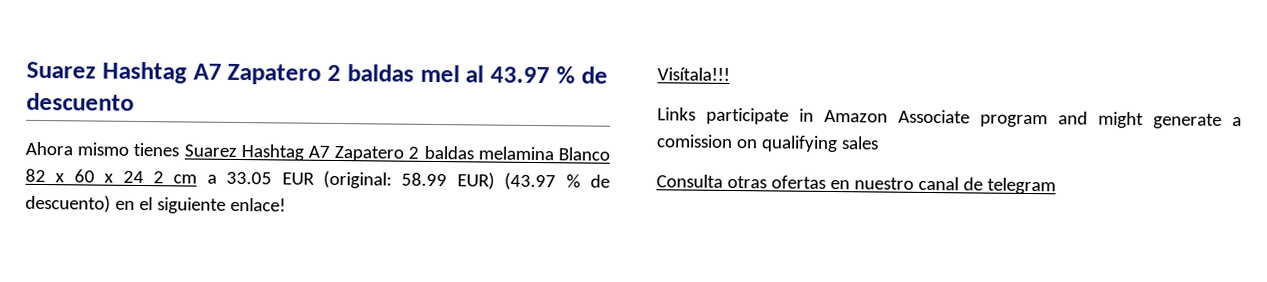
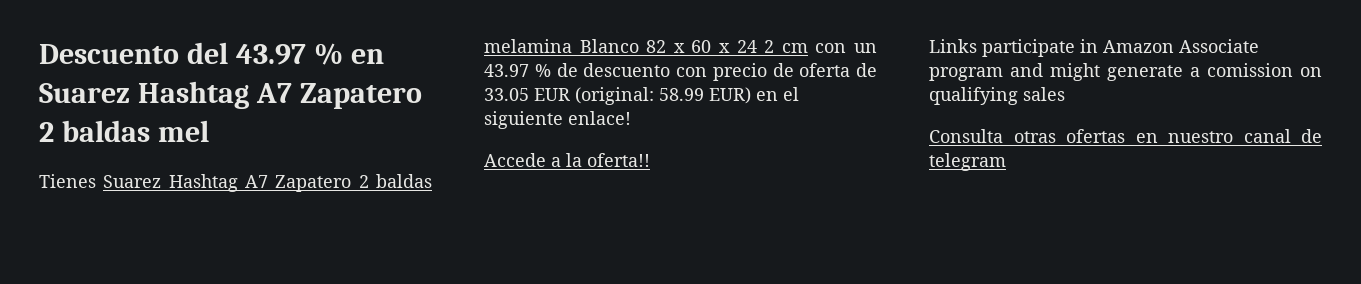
- Suarez Hashtag A7 Zapatero 2 baldas mel al 43.97 % de descuento
- Ahora mismo tienes Suarez Hashtag A7 Zapatero 2 baldas melamina Blanco 82 x 60 x 24 2 cm a 33.05 EUR (original: 58.99 EUR) (43.97 % de descuento) en el siguiente enlace!
+ Descuento del 43.97 % en Suarez Hashtag A7 Zapatero 2 baldas mel
+ Tienes Suarez Hashtag A7 Zapatero 2 baldas melamina Blanco 82 x 60 x 24 2 cm con un 43.97 % de descuento con precio de oferta de 33.05 EUR (original: 58.99 EUR) en el siguiente enlace!
- Visítala!!!
+ Accede a la oferta!!

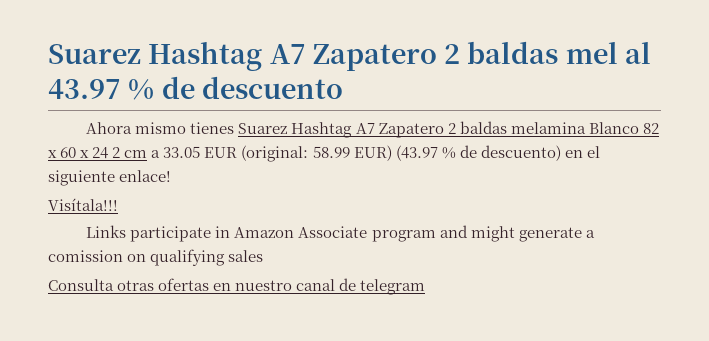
- Descuento del 43.97 % en Suarez Hashtag A7 Zapatero 2 baldas mel
- Tienes Suarez Hashtag A7 Zapatero 2 baldas melamina Blanco 82 x 60 x 24 2 cm con un 43.97 % de descuento con precio de oferta de 33.05 EUR (original: 58.99 EUR) en el siguiente enlace!
+ Suarez Hashtag A7 Zapatero 2 baldas mel al 43.97 % de descuento
+ Ahora mismo tienes Suarez Hashtag A7 Zapatero 2 baldas melamina Blanco 82 x 60 x 24 2 cm a 33.05 EUR (original: 58.99 EUR) (43.97 % de descuento) en el siguiente enlace!
- Accede a la oferta!!
+ Visítala!!!

